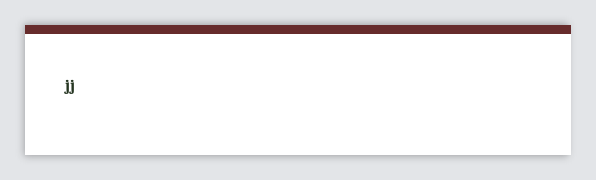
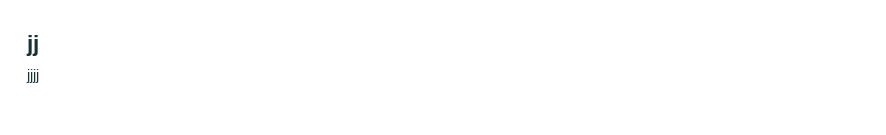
+ jjjj

